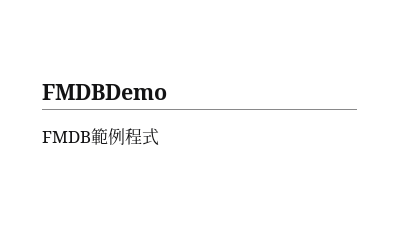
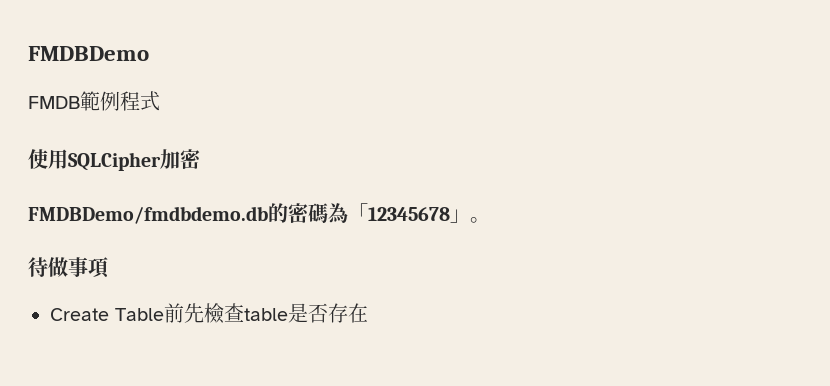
+ 使用SQLCipher加密
+ FMDBDemo/fmdbdemo.db的密碼為「12345678」。
+ 待做事項
+ Create Table前先檢查table是否存在

